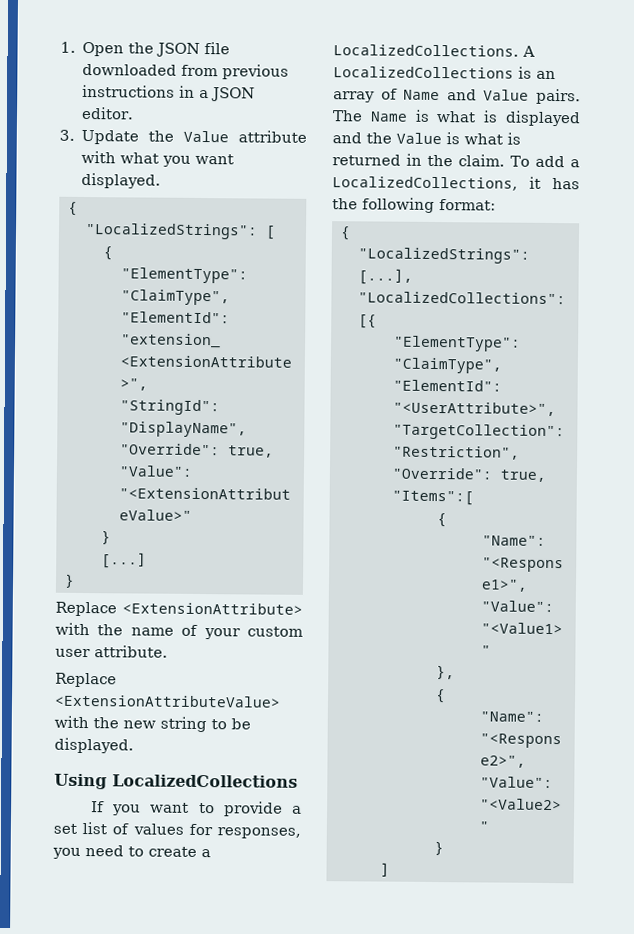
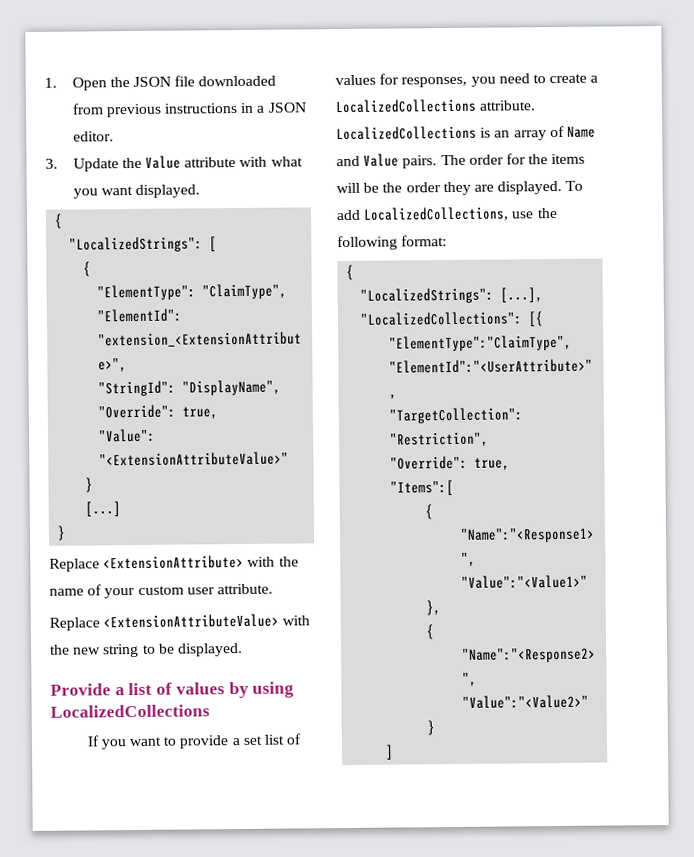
- Using LocalizedCollections
+ Provide a list of values by using LocalizedCollections
- If you want to provide a set list of values for responses, you need to create a LocalizedCollections. A LocalizedCollections is an array of Name and Value pairs.
+ If you want to provide a set list of values for responses, you need to create a LocalizedCollections attribute. LocalizedCollections is an array of Name and Value pairs.
- The Name is what is displayed and the Value is what is returned in the claim. To add a LocalizedCollections, it has the following format:
+ The order for the items will be the order they are displayed. To add LocalizedCollections, use the following format:

